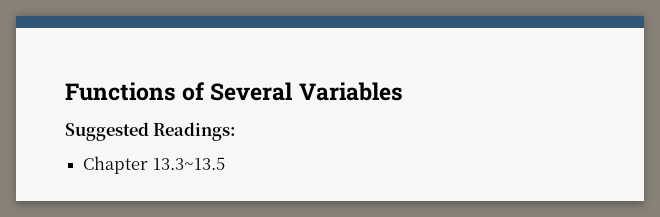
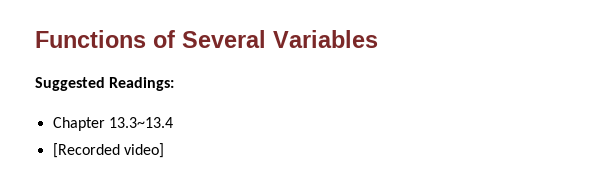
- Chapter 13.3~13.5
+ Chapter 13.3~13.4
+ [Recorded video]

